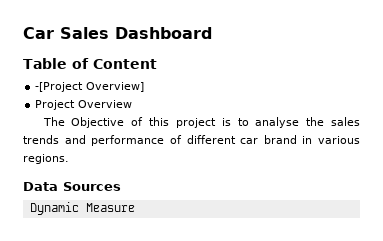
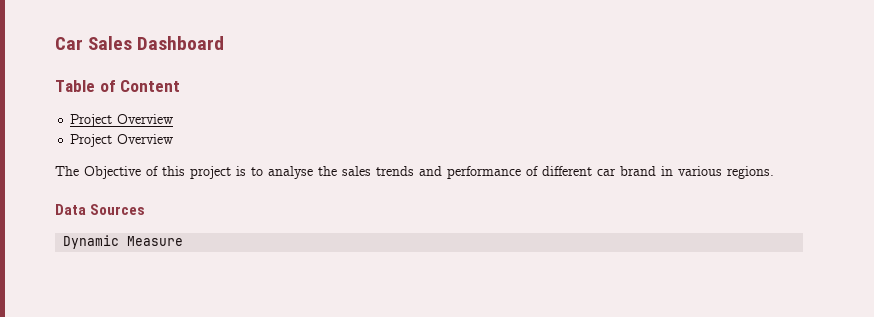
  Table of Content
- -[Project Overview]
+ Project Overview

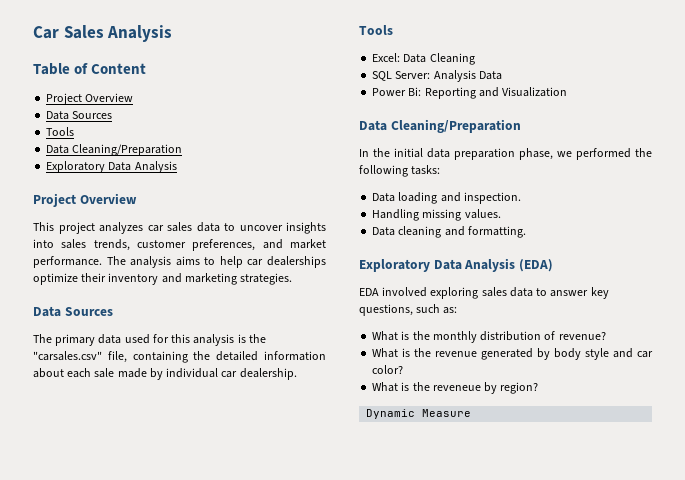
- Car Sales Dashboard
+ Car Sales Analysis
  Table of Content
  Project Overview
+ Data Sources
+ Tools
+ Data Cleaning/Preparation
+ Exploratory Data Analysis
  Project Overview
- The Objective of this project is to analyse the sales trends and performance of different car brand in various regions.
+ This project analyzes car sales data to uncover insights into sales trends, customer preferences, and market performance. The analysis aims to help car dealerships optimize their inventory and marketing strategies.
  Data Sources
+ The primary data used for this analysis is the "carsales.csv" file, containing the detailed information about each sale made by individual car dealership.
+ Tools
+ Excel: Data Cleaning
+ SQL Server: Analysis Data
+ Power Bi: Reporting and Visualization
+ Data Cleaning/Preparation
+ In the initial data preparation phase, we performed the following tasks:
+ Data loading and inspection.
+ Handling missing values.
+ Data cleaning and formatting.
+ Exploratory Data Analysis (EDA)
+ EDA involved exploring sales data to answer key questions, such as:
+ What is the monthly distribution of revenue?
+ What is the revenue generated by body style and car color?
+ What is the reveneue by region?

